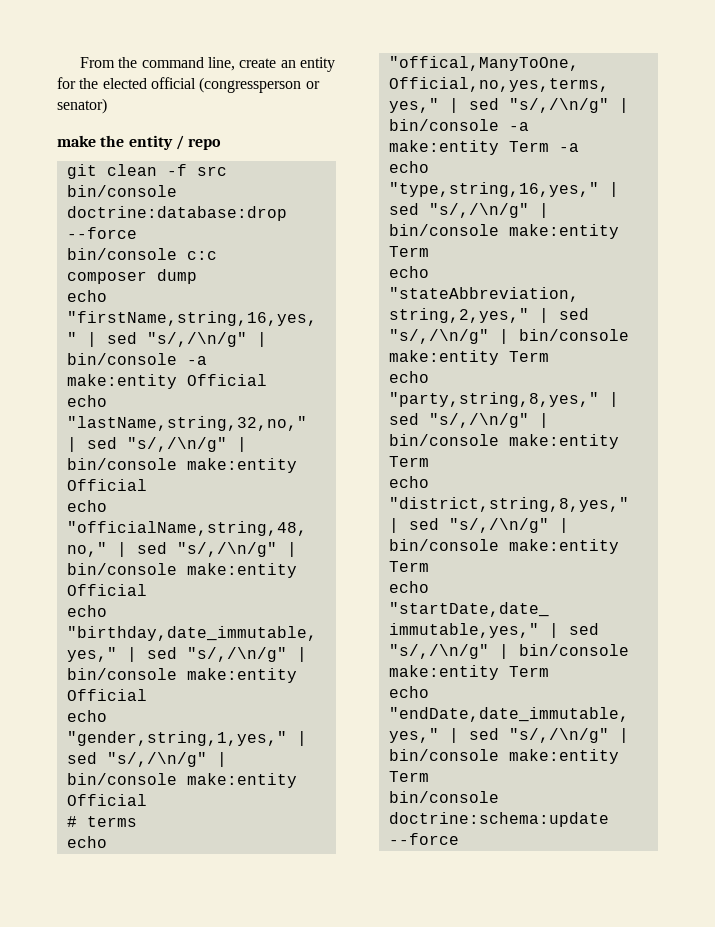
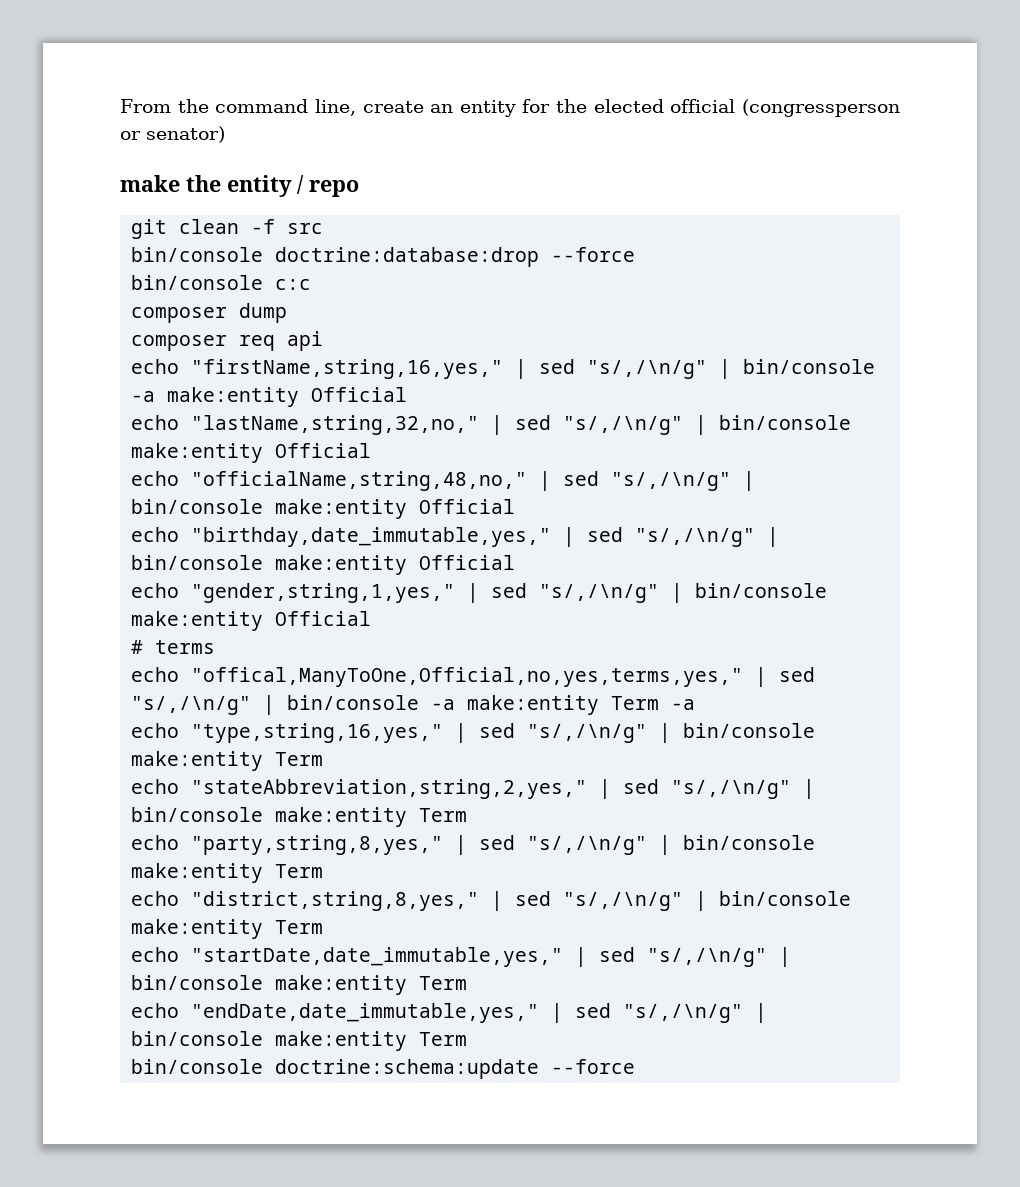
+ composer req api

